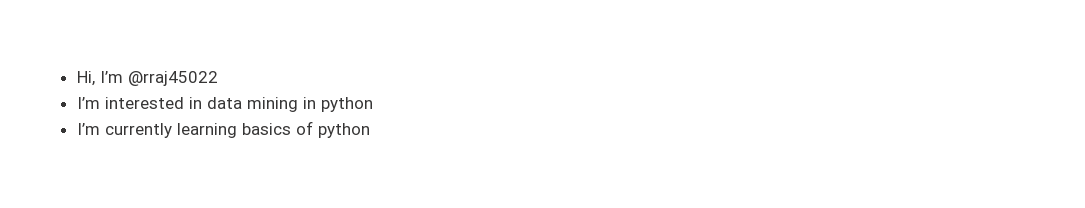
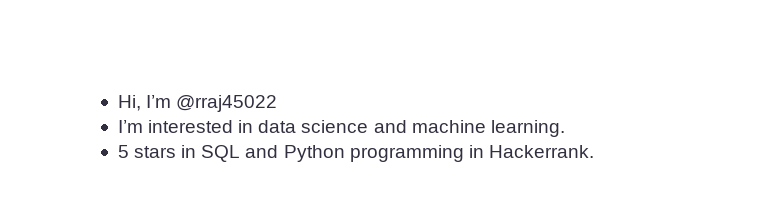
- I’m interested in data mining in python
- I’m currently learning basics of python
+ I’m interested in data science and machine learning.
+ 5 stars in SQL and Python programming in Hackerrank.

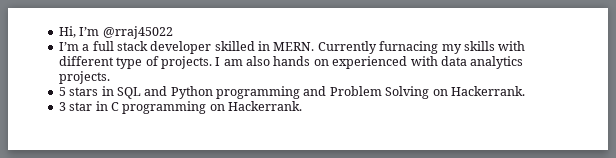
- I’m interested in data science and machine learning.
+ I’m a full stack developer skilled in MERN. Currently furnacing my skills with different type of projects. I am also hands on experienced with data analytics projects.
- 5 stars in SQL and Python programming in Hackerrank.
+ 5 stars in SQL and Python programming and Problem Solving on Hackerrank.
+ 3 star in C programming on Hackerrank.

